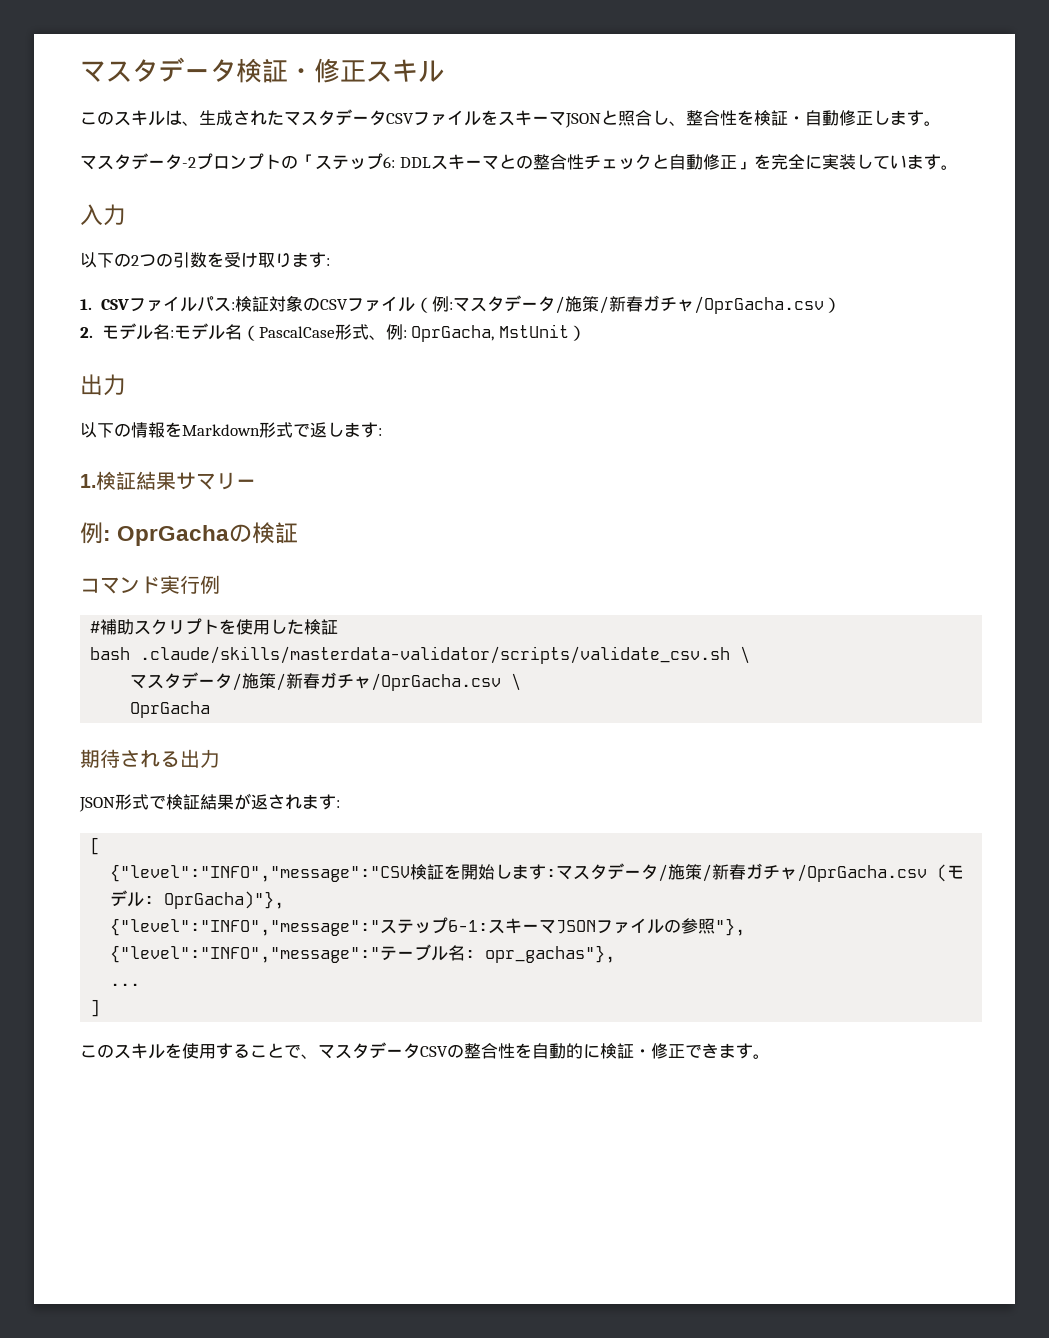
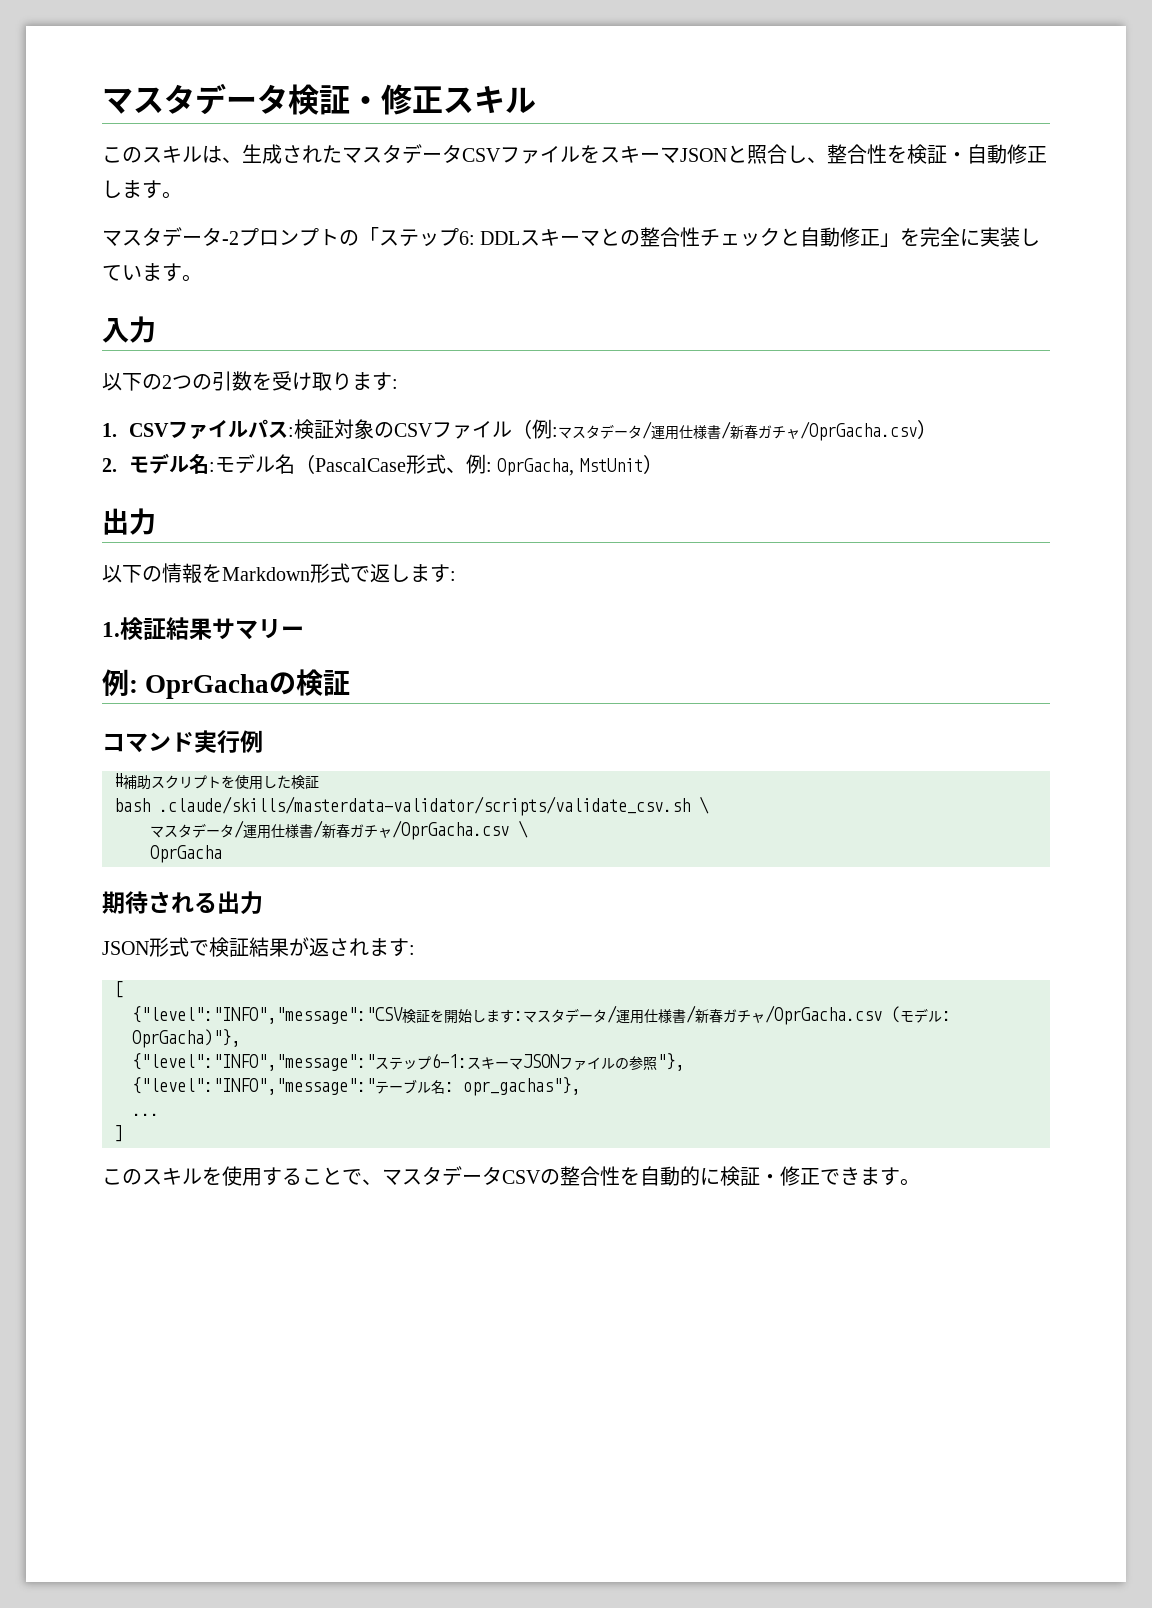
- 1. CSVファイルパス:検証対象のCSVファイル（例:マスタデータ/施策/新春ガチャ/OprGacha.csv）
+ 1. CSVファイルパス:検証対象のCSVファイル（例:マスタデータ/運用仕様書/新春ガチャ/OprGacha.csv）
- マスタデータ/施策/新春ガチャ/OprGacha.csv \
+ マスタデータ/運用仕様書/新春ガチャ/OprGacha.csv \
- {"level":"INFO","message":"CSV検証を開始します:マスタデータ/施策/新春ガチャ/OprGacha.csv (モデル: OprGacha)"},
+ {"level":"INFO","message":"CSV検証を開始します:マスタデータ/運用仕様書/新春ガチャ/OprGacha.csv (モデル: OprGacha)"},

